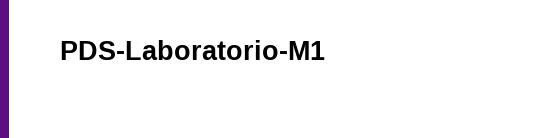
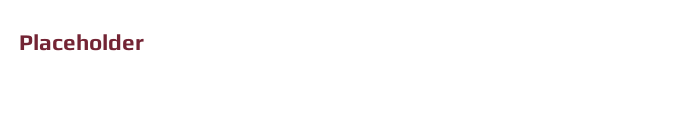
- PDS-Laboratorio-M1
+ Placeholder

